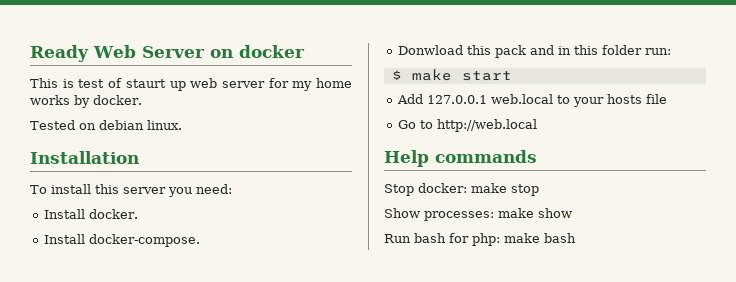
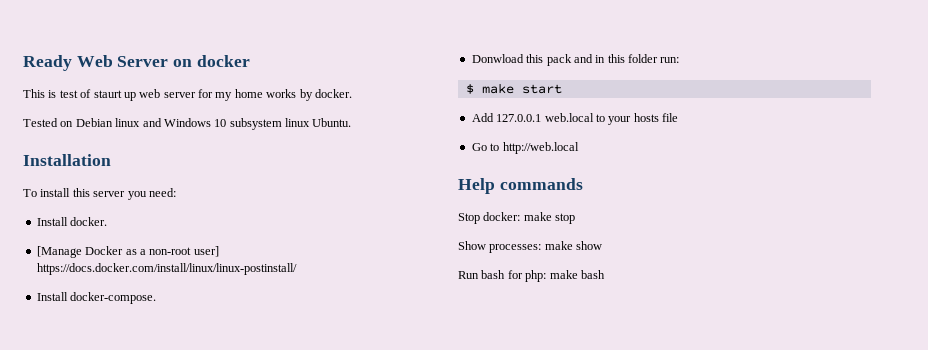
- Tested on debian linux.
+ Tested on Debian linux and Windows 10 subsystem linux Ubuntu.
+ [Manage Docker as a non-root user] https://docs.docker.com/install/linux/linux-postinstall/

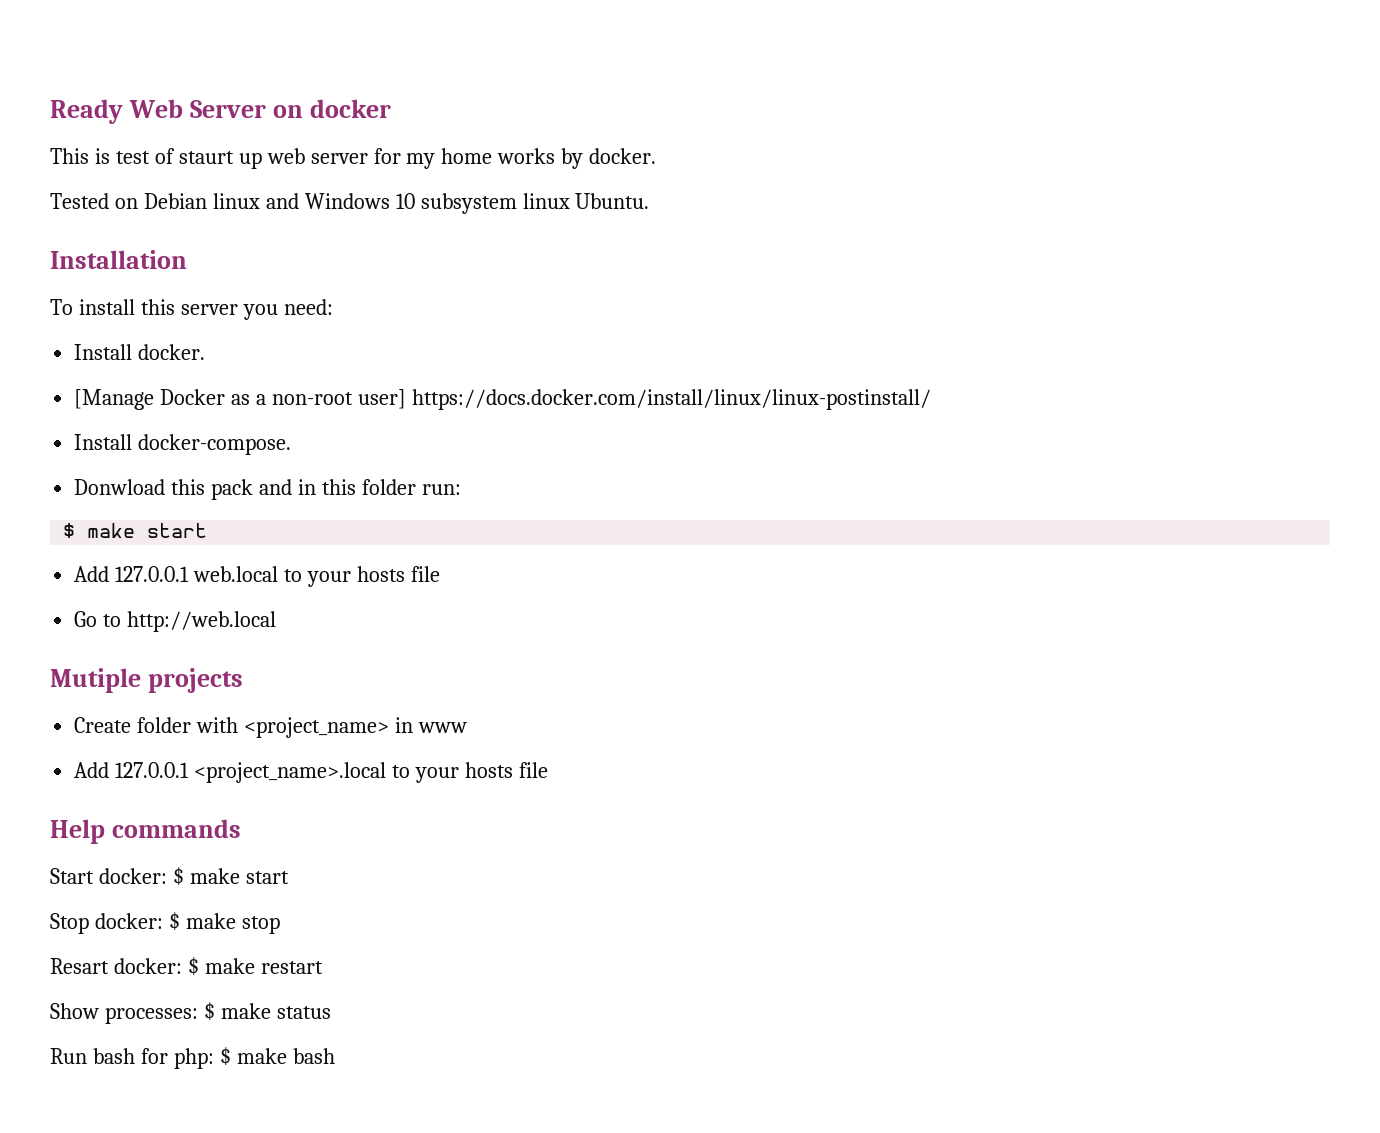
+ Mutiple projects
+ Create folder with <project_name> in www
+ Add 127.0.0.1 <project_name>.local to your hosts file
  Help commands
+ Start docker: $ make start
- Stop docker: make stop
+ Stop docker: $ make stop
+ Resart docker: $ make restart
- Show processes: make show
+ Show processes: $ make status
- Run bash for php: make bash
+ Run bash for php: $ make bash

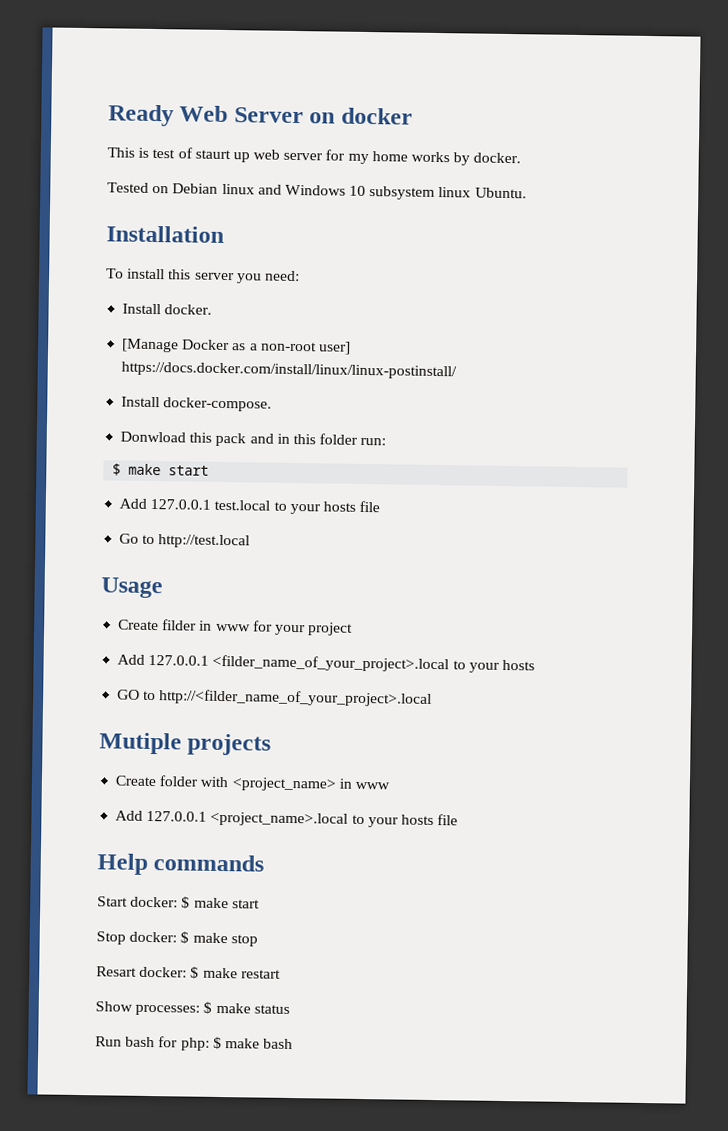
- Add 127.0.0.1 web.local to your hosts file
+ Add 127.0.0.1 test.local to your hosts file
- Go to http://web.local
+ Go to http://test.local
+ Usage
+ Create filder in www for your project
+ Add 127.0.0.1 <filder_name_of_your_project>.local to your hosts
+ GO to http://<filder_name_of_your_project>.local

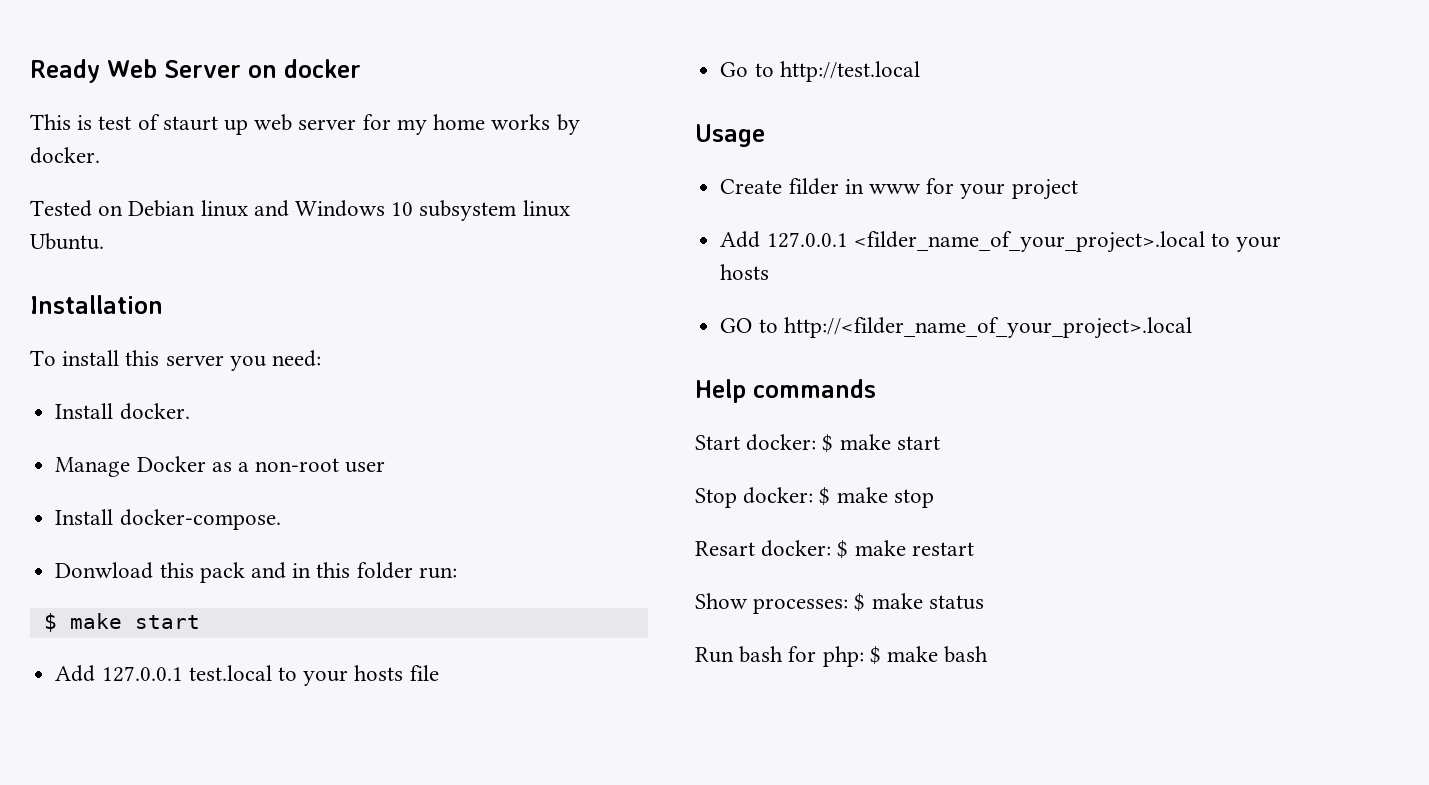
- [Manage Docker as a non-root user] https://docs.docker.com/install/linux/linux-postinstall/
+ Manage Docker as a non-root user
- Mutiple projects
- Create folder with <project_name> in www
- Add 127.0.0.1 <project_name>.local to your hosts file

